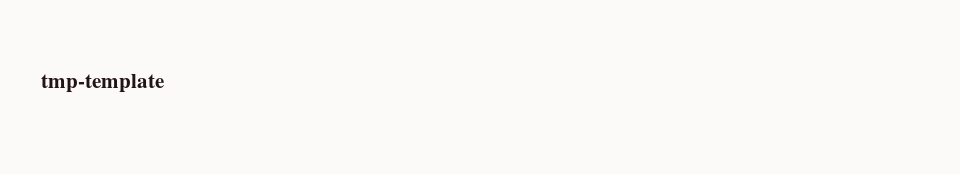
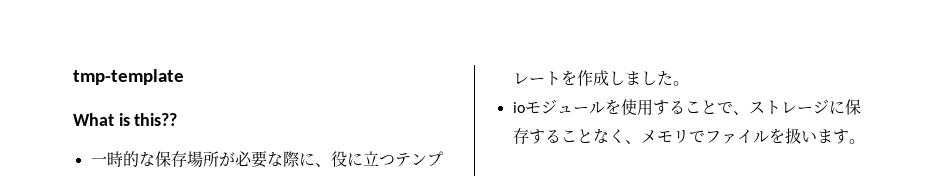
+ What is this??
+ 一時的な保存場所が必要な際に、役に立つテンプレートを作成しました。
+ ioモジュールを使用することで、ストレージに保存することなく、メモリでファイルを扱います。

